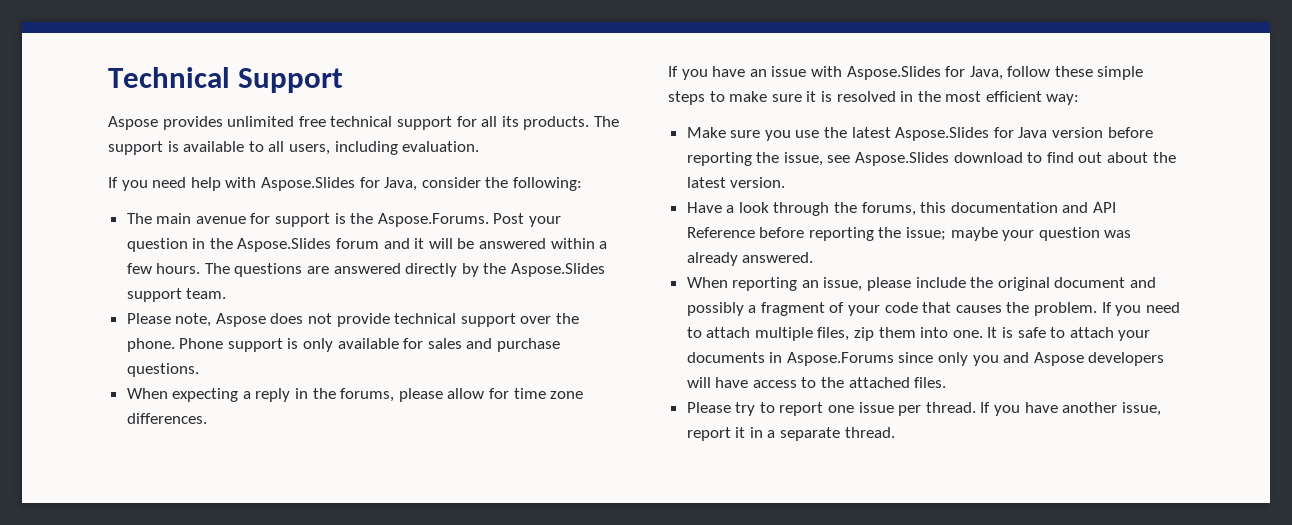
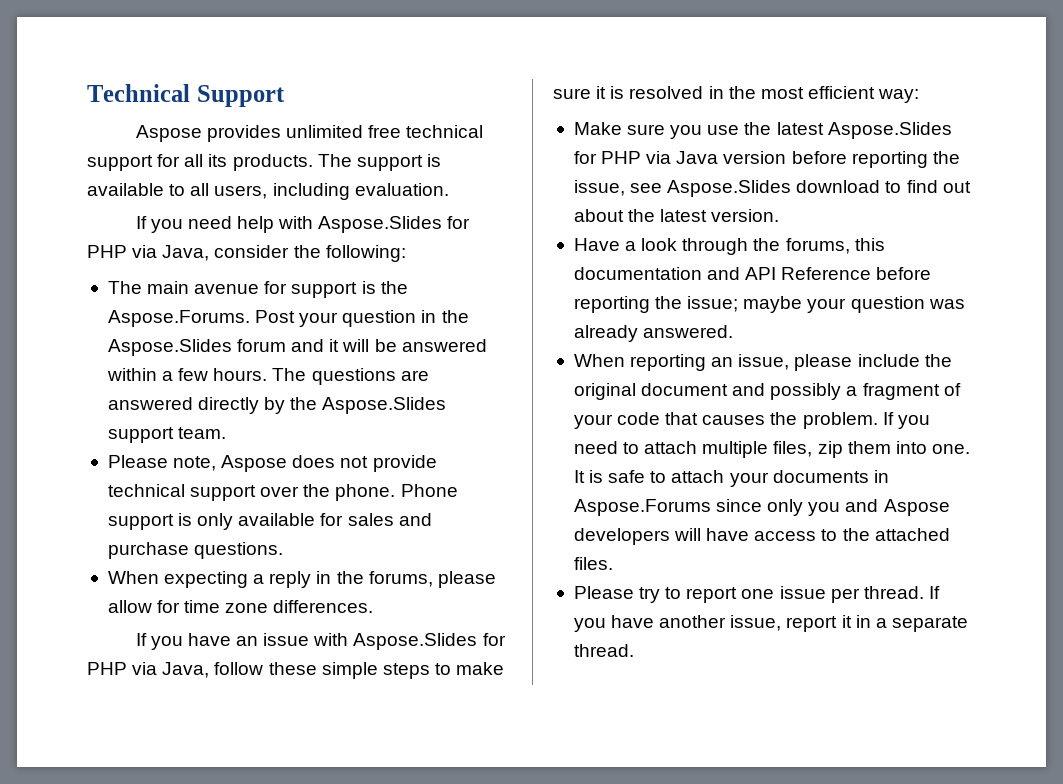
- If you need help with Aspose.Slides for Java, consider the following:
+ If you need help with Aspose.Slides for PHP via Java, consider the following:
- If you have an issue with Aspose.Slides for Java, follow these simple steps to make sure it is resolved in the most efficient way:
+ If you have an issue with Aspose.Slides for PHP via Java, follow these simple steps to make sure it is resolved in the most efficient way:
- Make sure you use the latest Aspose.Slides for Java version before reporting the issue, see Aspose.Slides download to find out about the latest version.
+ Make sure you use the latest Aspose.Slides for PHP via Java version before reporting the issue, see Aspose.Slides download to find out about the latest version.

